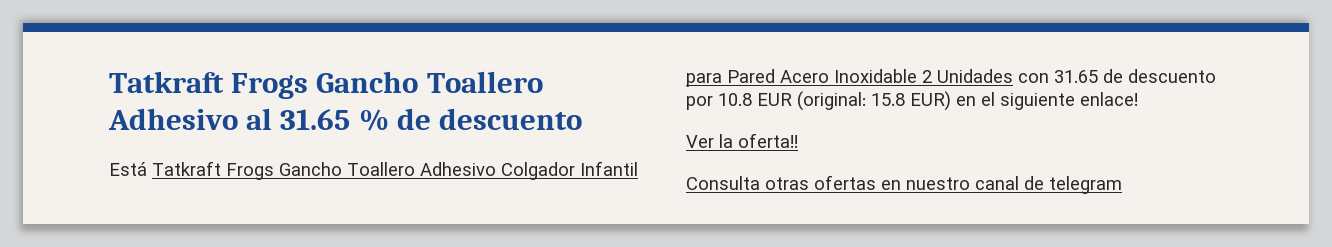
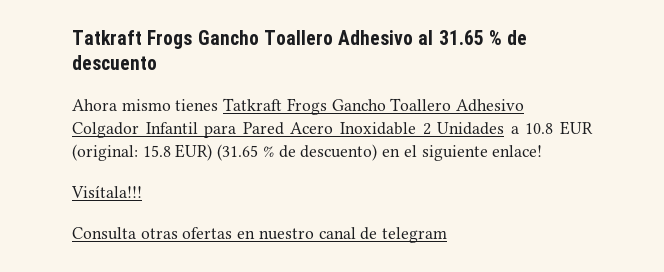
- Está Tatkraft Frogs Gancho Toallero Adhesivo Colgador Infantil para Pared Acero Inoxidable 2 Unidades con 31.65 de descuento por 10.8 EUR (original: 15.8 EUR) en el siguiente enlace!
+ Ahora mismo tienes Tatkraft Frogs Gancho Toallero Adhesivo Colgador Infantil para Pared Acero Inoxidable 2 Unidades a 10.8 EUR (original: 15.8 EUR) (31.65 % de descuento) en el siguiente enlace!
- Ver la oferta!!
+ Visítala!!!

